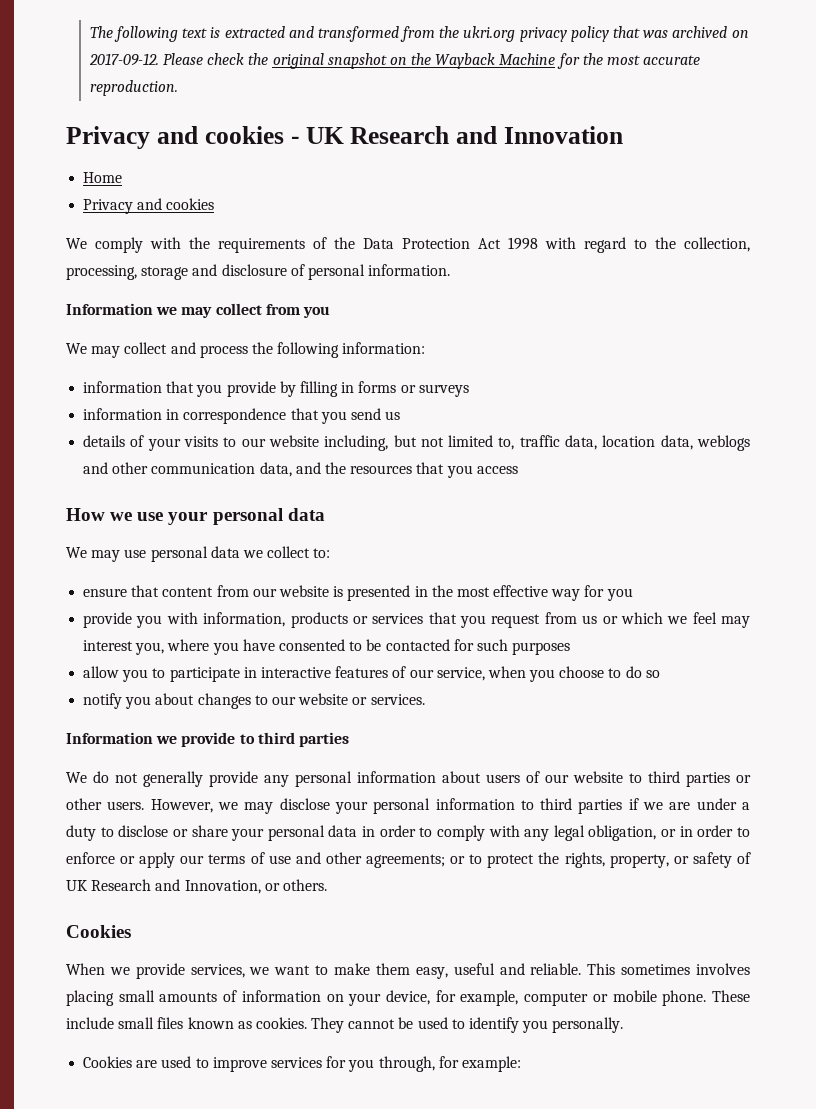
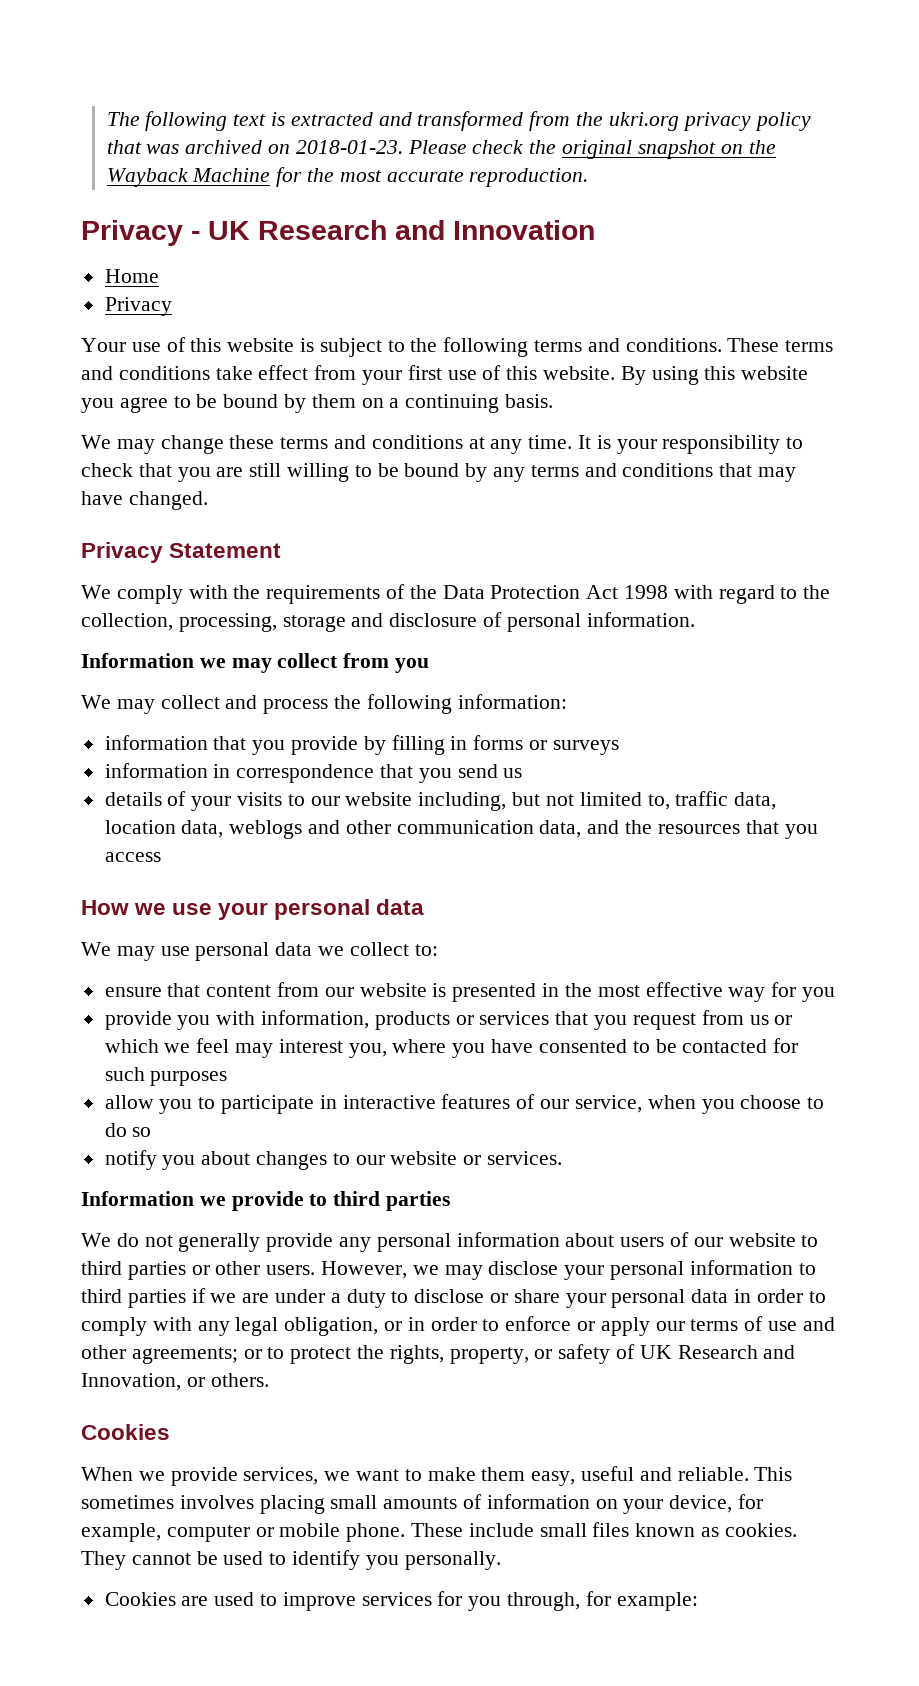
- The following text is extracted and transformed from the ukri.org privacy policy that was archived on 2017-09-12.
+ The following text is extracted and transformed from the ukri.org privacy policy that was archived on 2018-01-23.
- Privacy and cookies - UK Research and Innovation
+ Privacy - UK Research and Innovation
  Home
- Privacy and cookies
+ Privacy
+ Your use of this website is subject to the following terms and conditions. These terms and conditions take effect from your first use of this website. By using this website you agree to be bound by them on a continuing basis.
+ We may change these terms and conditions at any time. It is your responsibility to check that you are still willing to be bound by any terms and conditions that may have changed.
+ Privacy Statement

